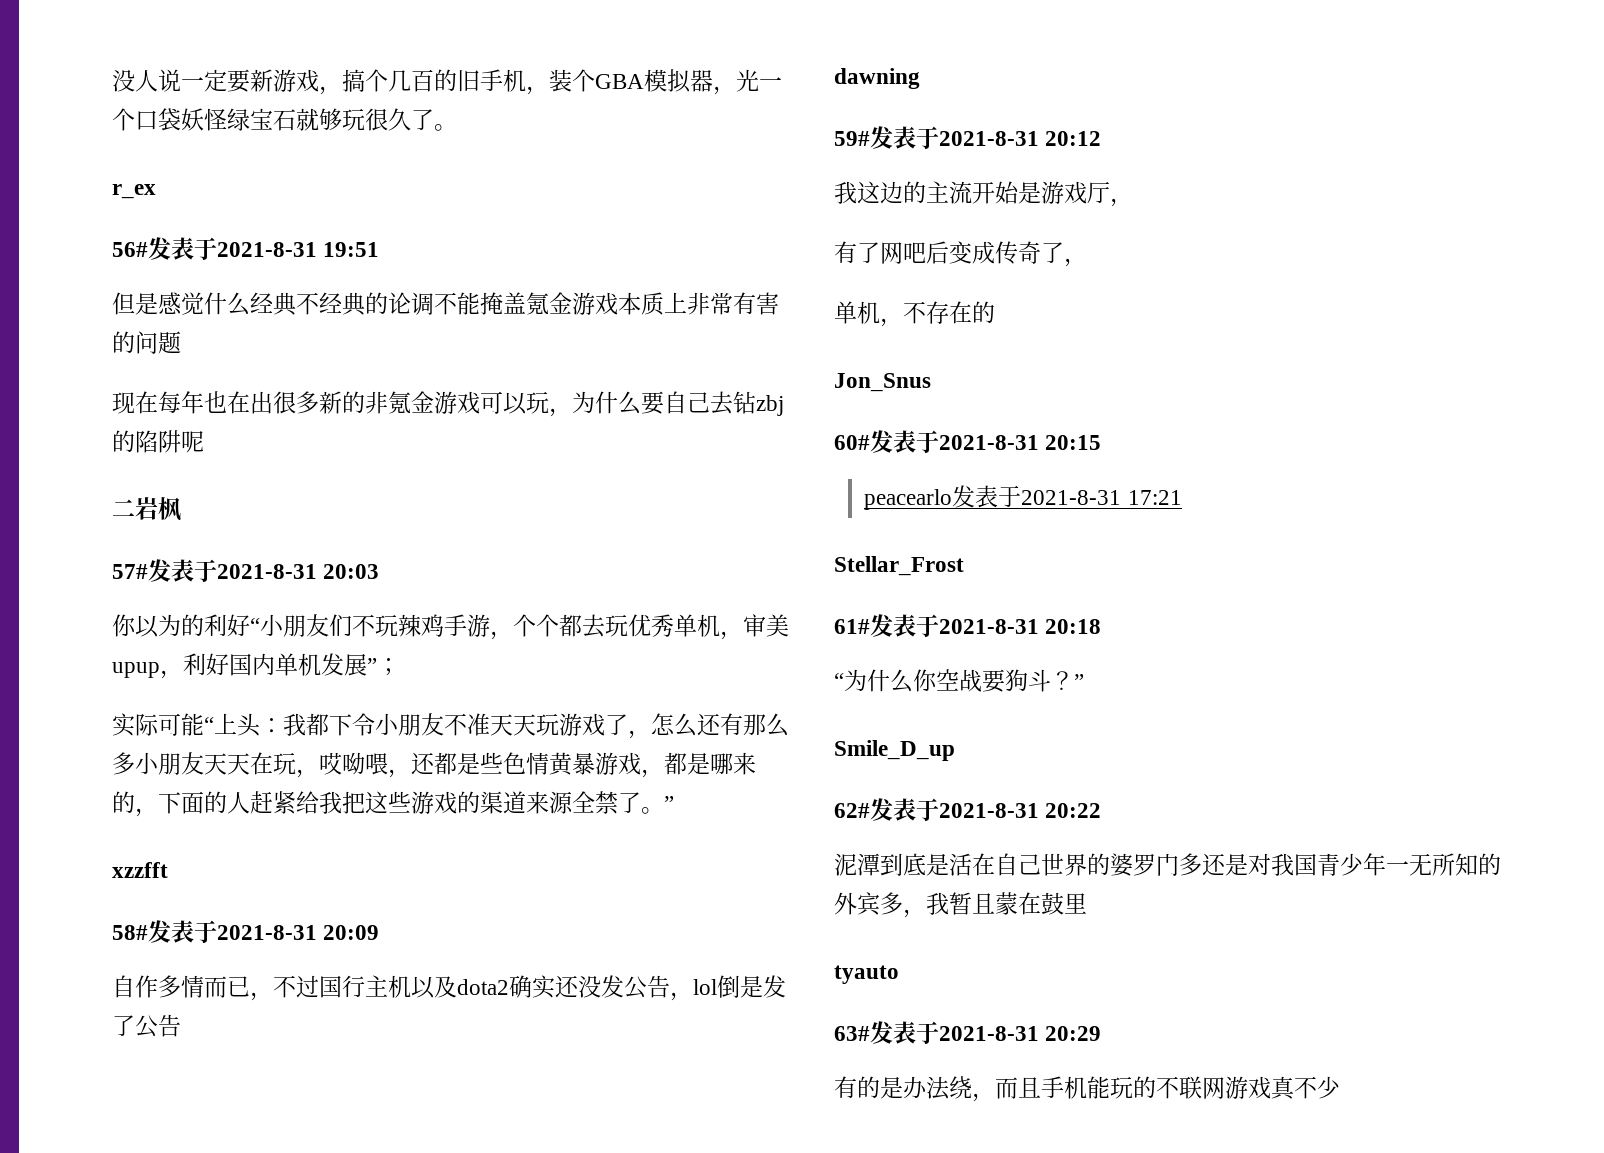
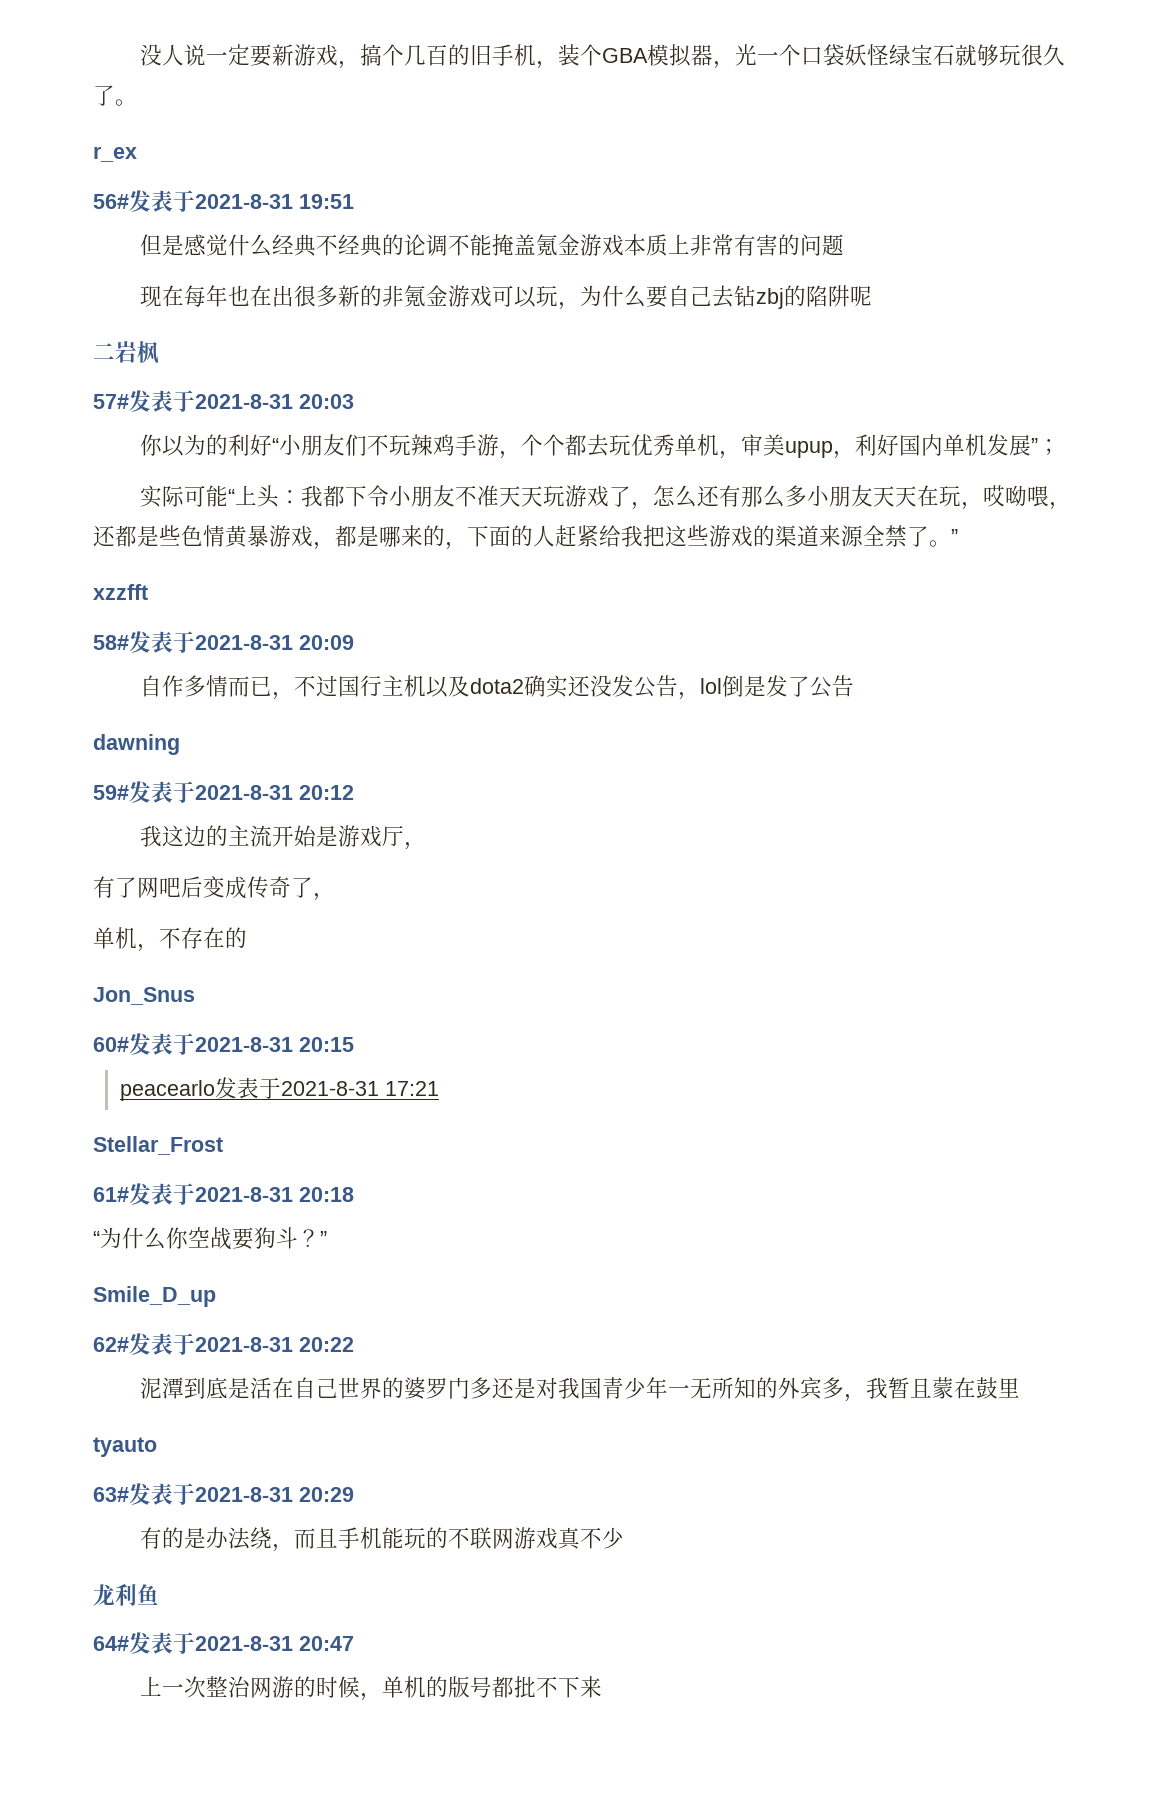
+ 龙利鱼
+ 64#发表于2021-8-31 20:47
+ 上一次整治网游的时候，单机的版号都批不下来

